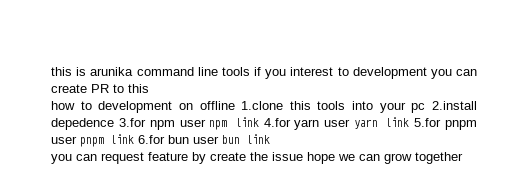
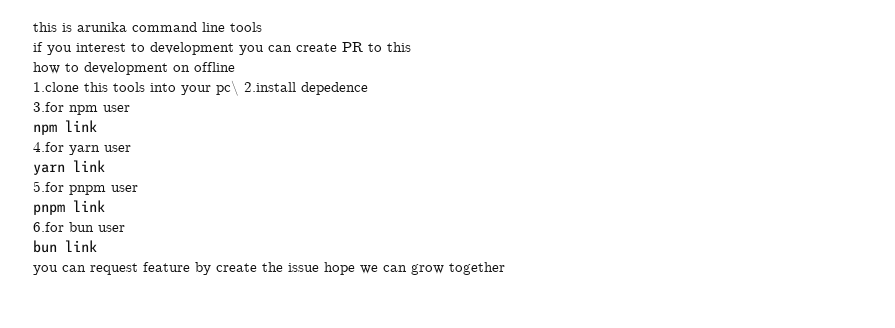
- this is arunika command line tools if you interest to development you can create PR to this
+ this is arunika command line tools
+ if you interest to development you can create PR to this
- how to development on offline 1.clone this tools into your pc 2.install depedence 3.for npm user npm link 4.for yarn user yarn link 5.for pnpm user pnpm link 6.for bun user bun link
+ how to development on offline
+ 1.clone this tools into your pc\ 2.install depedence
+ 3.for npm user
+ npm link
+ 4.for yarn user
+ yarn link
+ 5.for pnpm user
+ pnpm link
+ 6.for bun user
+ bun link

